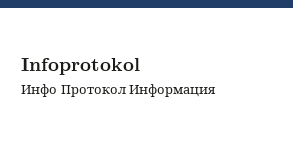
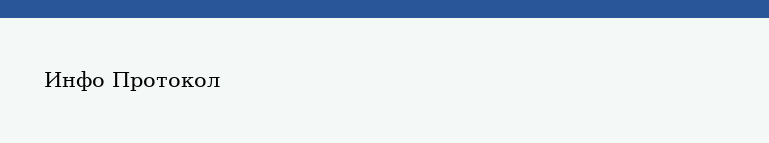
- Infoprotokol
- Инфо Протокол Информация
+ Инфо Протокол

